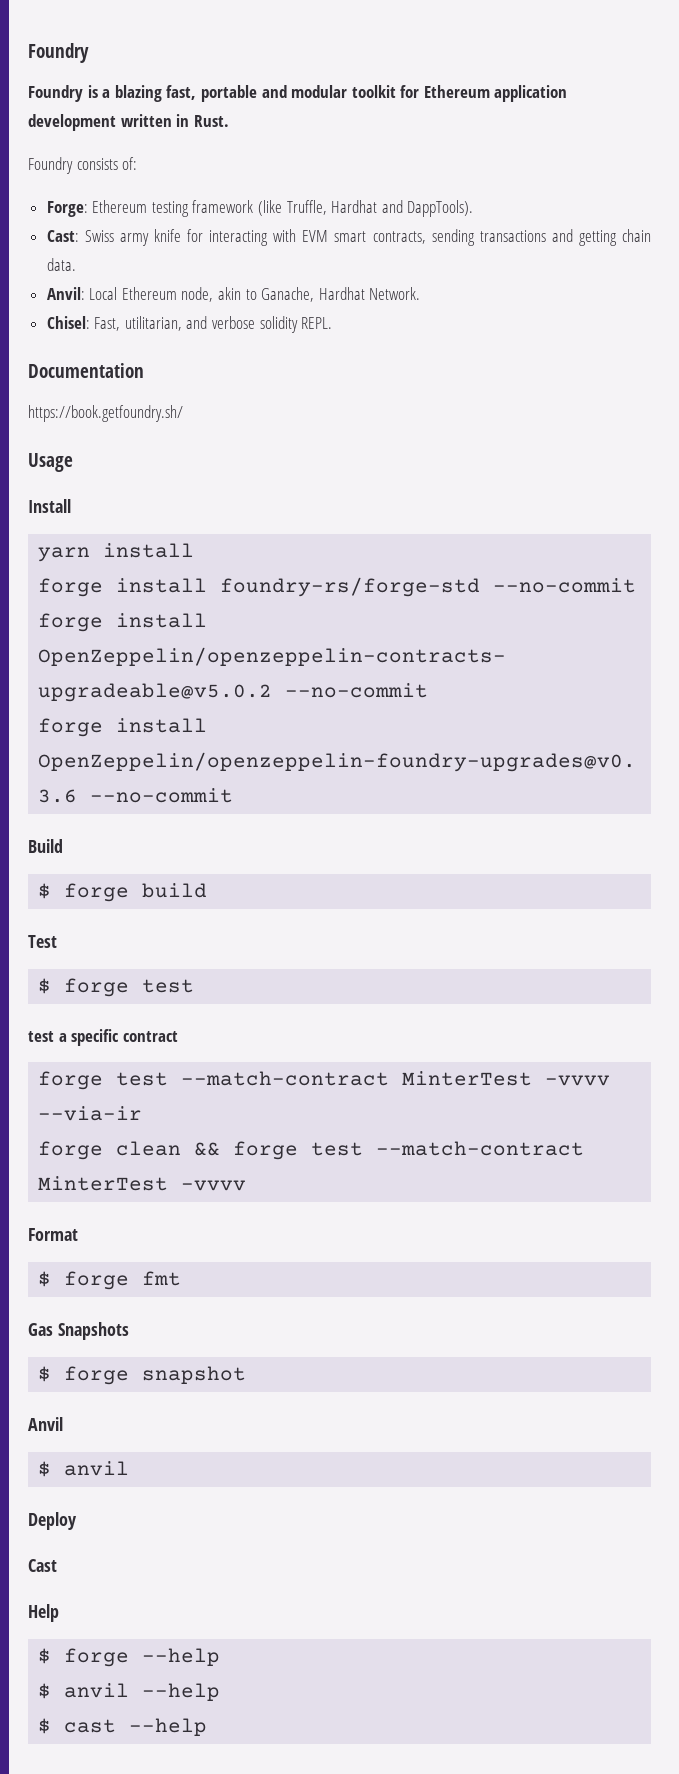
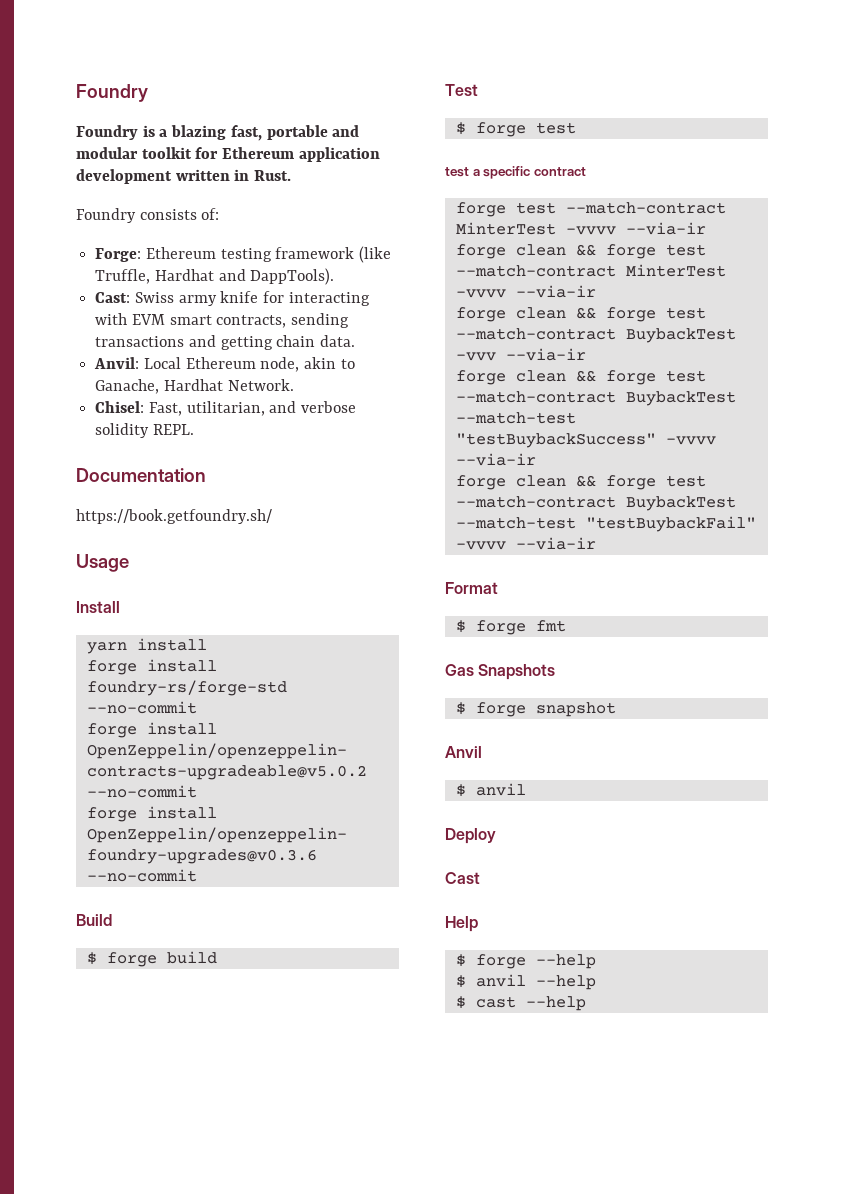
- forge clean && forge test --match-contract MinterTest -vvvv
+ forge clean && forge test --match-contract MinterTest -vvvv --via-ir
+ forge clean && forge test --match-contract BuybackTest -vvv --via-ir
+ forge clean && forge test --match-contract BuybackTest --match-test "testBuybackSuccess" -vvvv --via-ir
+ forge clean && forge test --match-contract BuybackTest --match-test "testBuybackFail" -vvvv --via-ir

